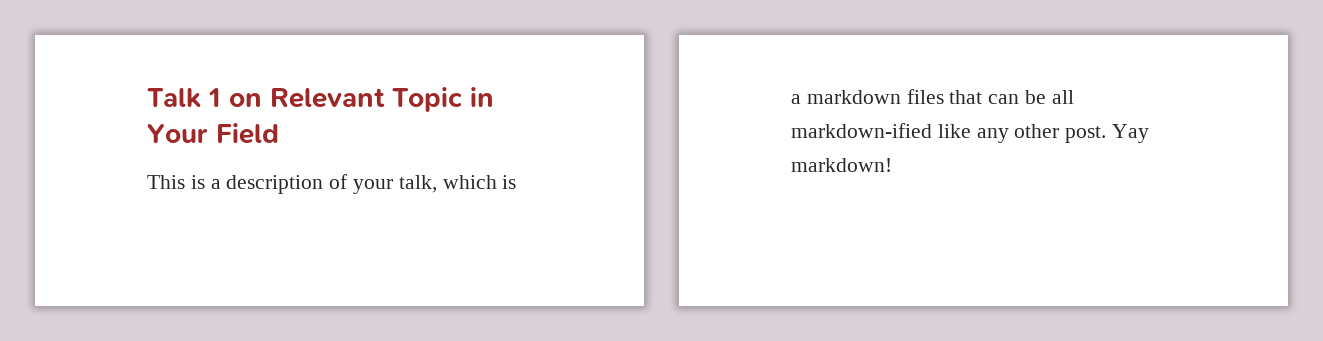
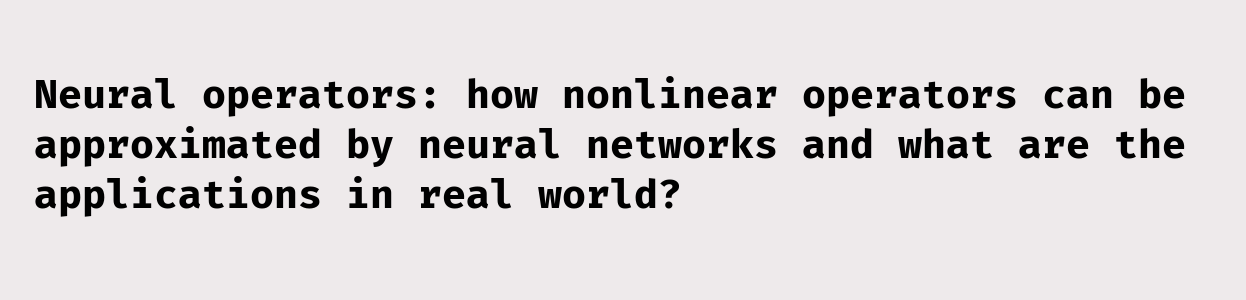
- Talk 1 on Relevant Topic in Your Field
- This is a description of your talk, which is a markdown files that can be all markdown-ified like any other post. Yay markdown!
+ Neural operators: how nonlinear operators can be approximated by neural networks and what are the applications in real world?

